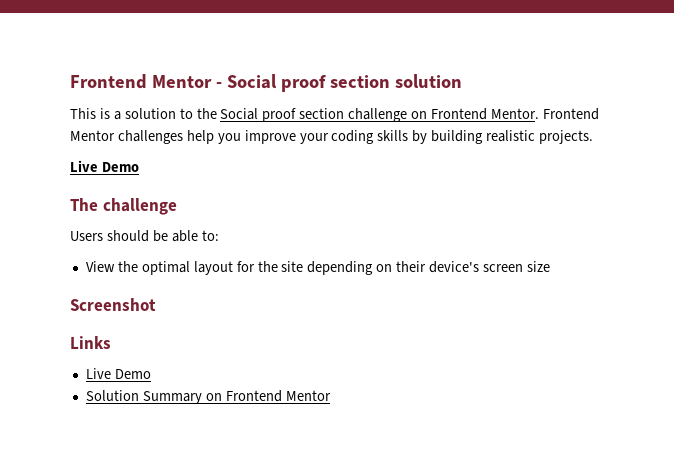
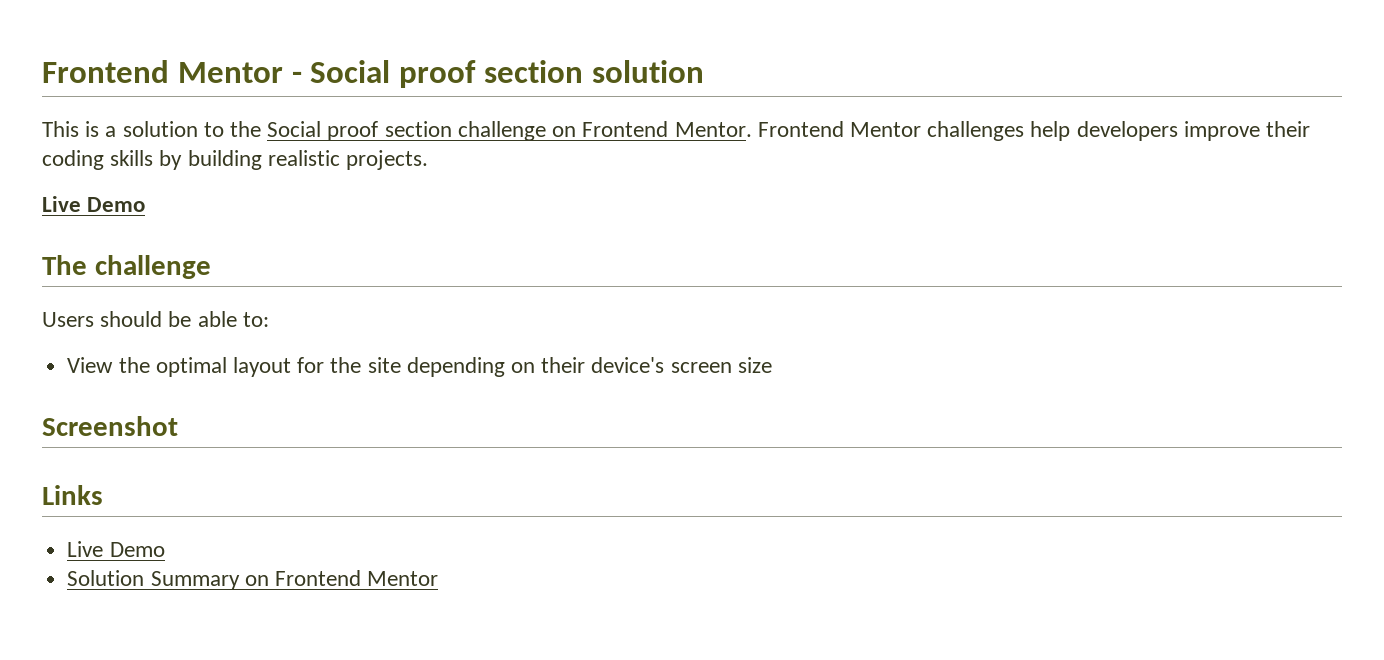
- Frontend Mentor challenges help you improve your coding skills by building realistic projects.
+ Frontend Mentor challenges help developers improve their coding skills by building realistic projects.

